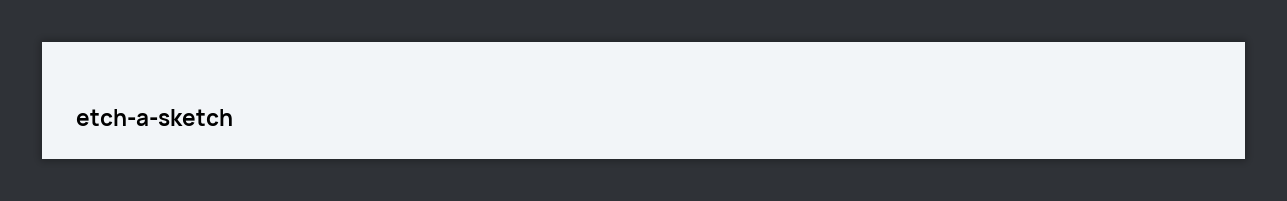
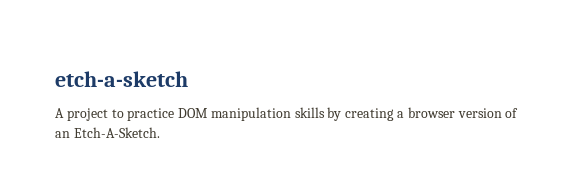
+ A project to practice DOM manipulation skills by creating a browser version of an Etch-A-Sketch.

